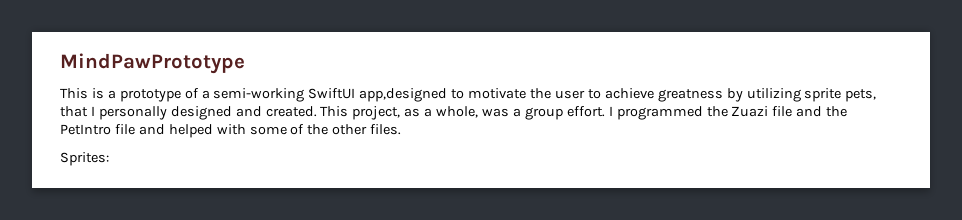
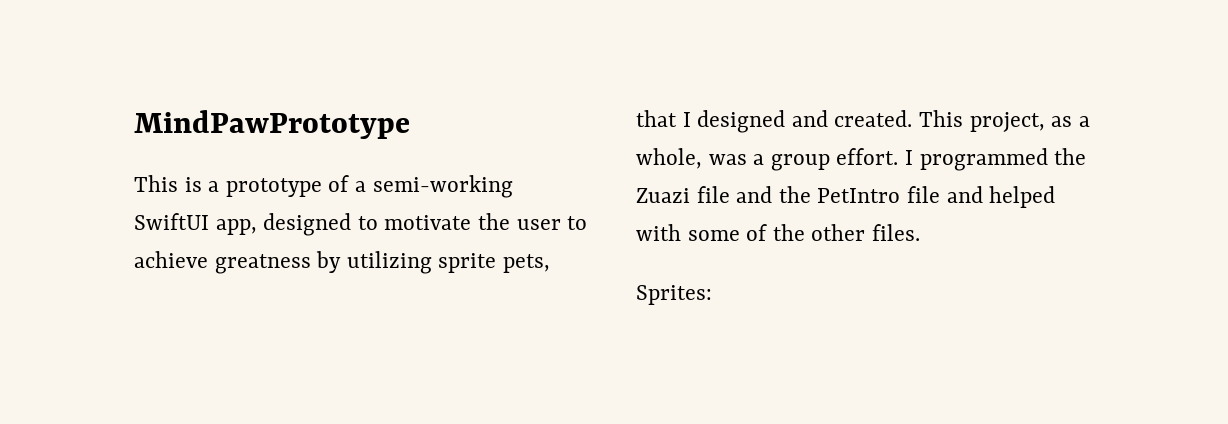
- This is a prototype of a semi-working SwiftUI app,designed to motivate the user to achieve greatness by utilizing sprite pets, that I personally designed and created.
+ This is a prototype of a semi-working SwiftUI app, designed to motivate the user to achieve greatness by utilizing sprite pets, that I designed and created.

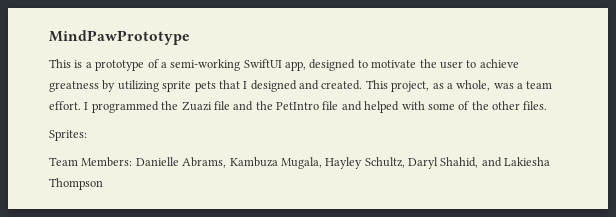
- This is a prototype of a semi-working SwiftUI app, designed to motivate the user to achieve greatness by utilizing sprite pets, that I designed and created.
+ This is a prototype of a semi-working SwiftUI app, designed to motivate the user to achieve greatness by utilizing sprite pets that I designed and created.
- This project, as a whole, was a group effort.
+ This project, as a whole, was a team effort.
+ Team Members: Danielle Abrams, Kambuza Mugala, Hayley Schultz, Daryl Shahid, and Lakiesha Thompson

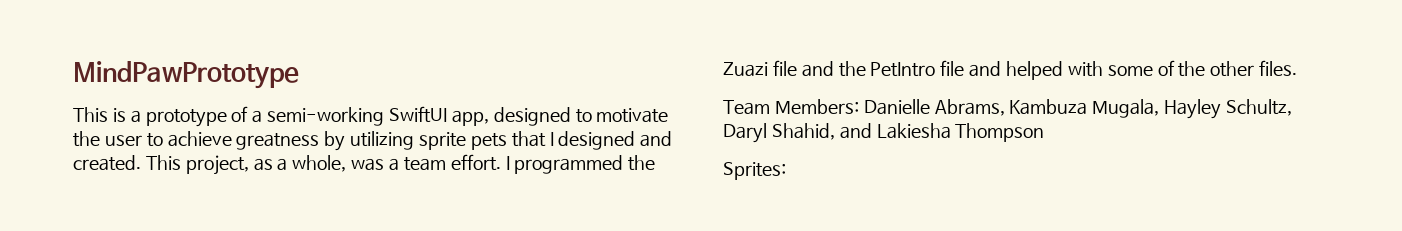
- Sprites:
+ Sprites:

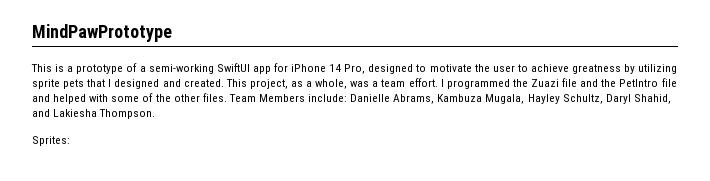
- This is a prototype of a semi-working SwiftUI app, designed to motivate the user to achieve greatness by utilizing sprite pets that I designed and created.
+ This is a prototype of a semi-working SwiftUI app for iPhone 14 Pro, designed to motivate the user to achieve greatness by utilizing sprite pets that I designed and created.
- I programmed the Zuazi file and the PetIntro file and helped with some of the other files.
- Team Members: Danielle Abrams, Kambuza Mugala, Hayley Schultz, Daryl Shahid, and Lakiesha Thompson
+ I programmed the Zuazi file and the PetIntro file and helped with some of the other files. Team Members include: Danielle Abrams, Kambuza Mugala, Hayley Schultz, Daryl Shahid, and Lakiesha Thompson.

